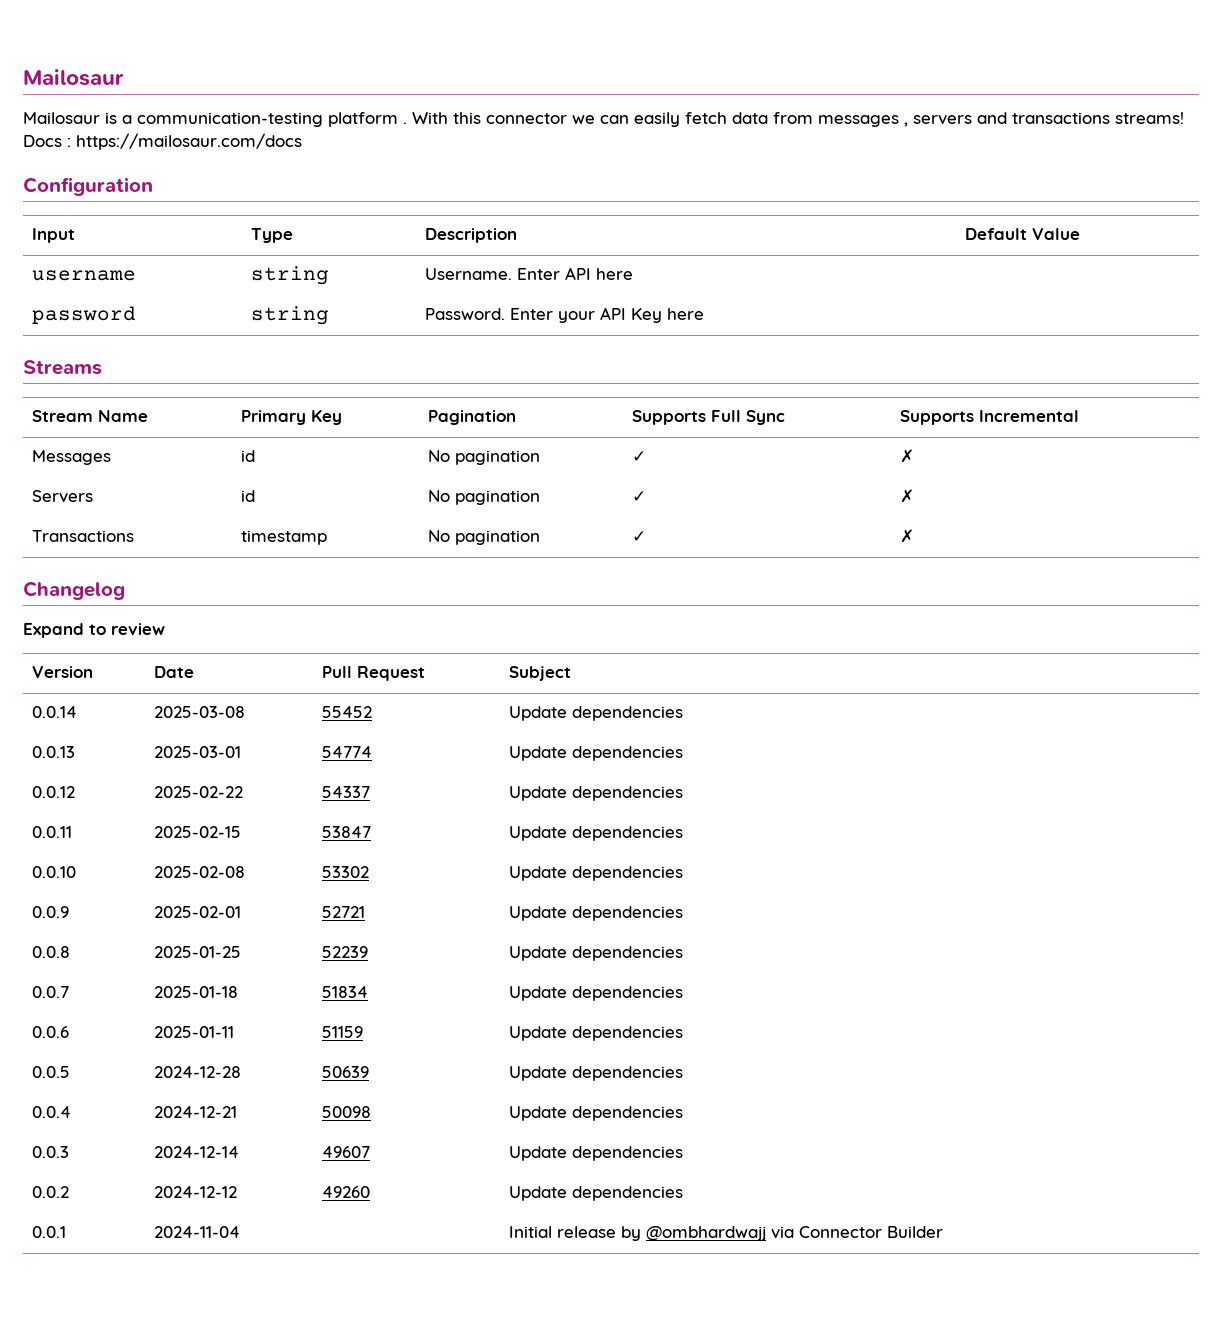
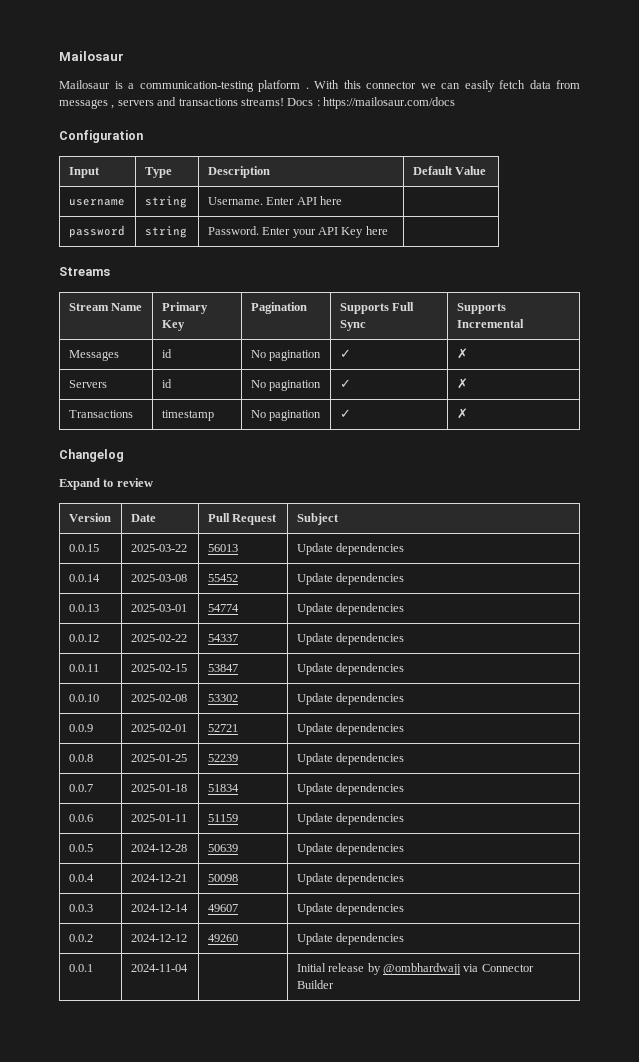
+ 0.0.15 | 2025-03-22 | 56013 | Update dependencies

